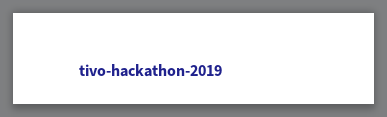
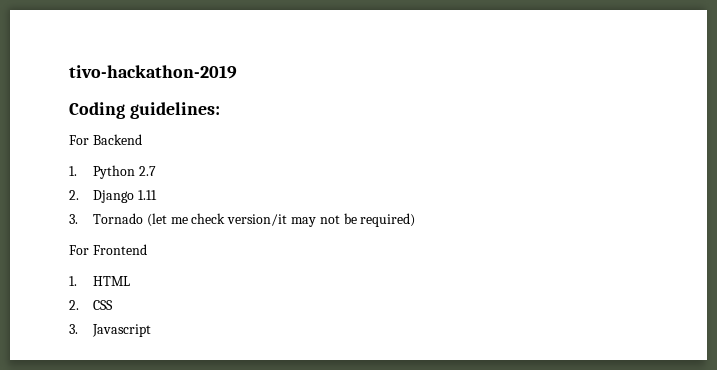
+ Coding guidelines:
+ For Backend
+ 1. Python 2.7
+ 2. Django 1.11
+ 3. Tornado (let me check version/it may not be required)
+ For Frontend
+ 1. HTML
+ 2. CSS
+ 3. Javascript

